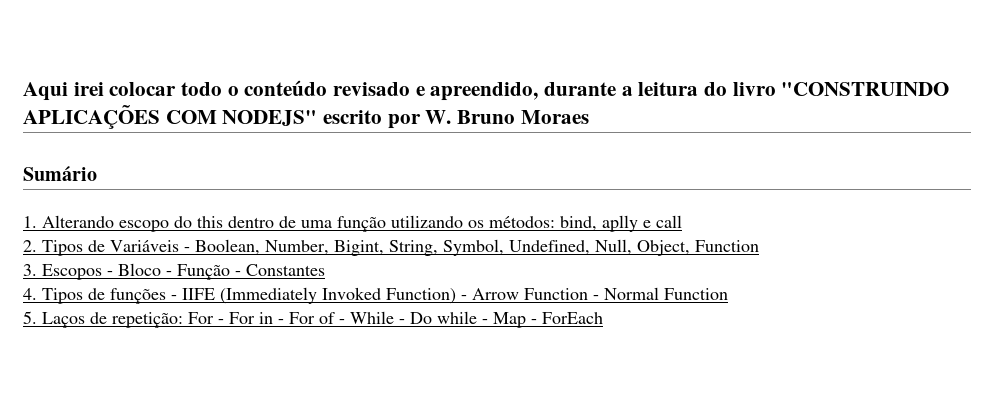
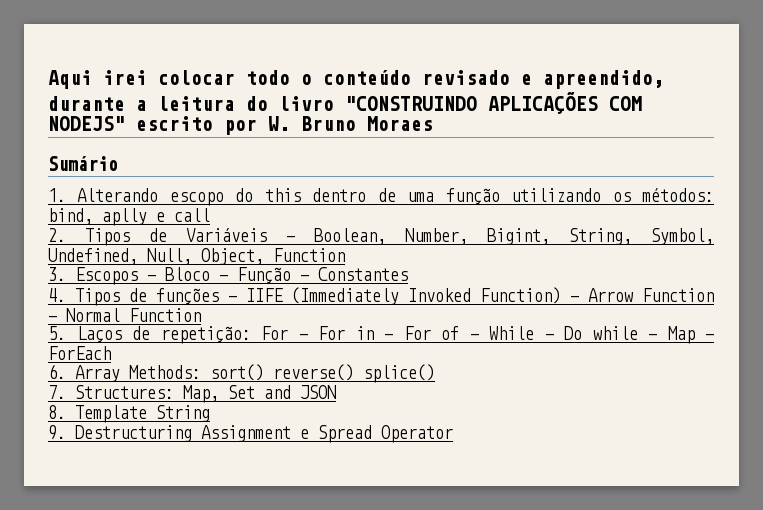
+ 6. Array Methods: sort() reverse() splice()
+ 7. Structures: Map, Set and JSON
+ 8. Template String
+ 9. Destructuring Assignment e Spread Operator

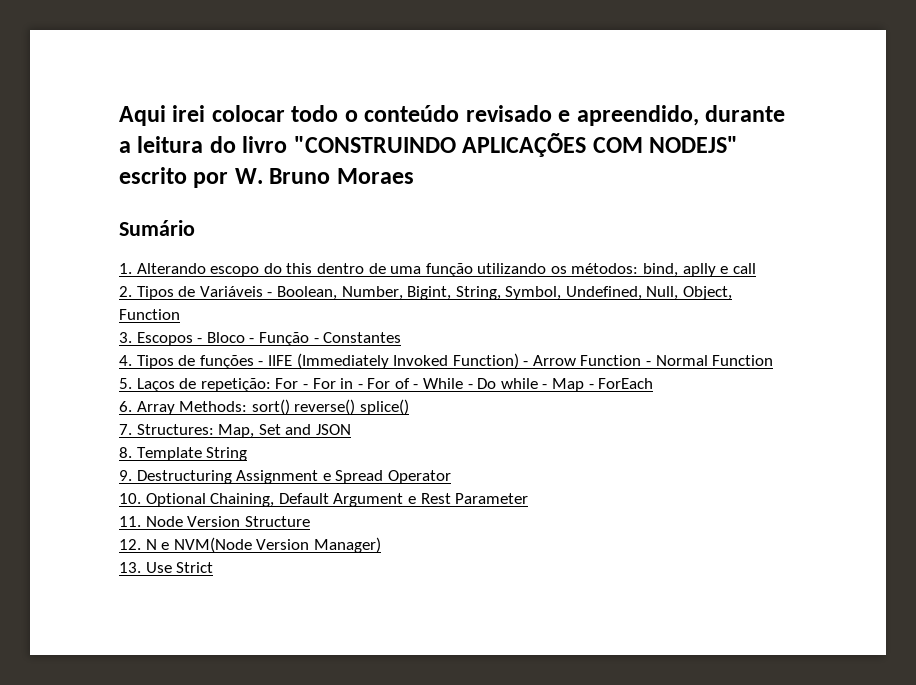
+ 10. Optional Chaining, Default Argument e Rest Parameter
+ 11. Node Version Structure
+ 12. N e NVM(Node Version Manager)
+ 13. Use Strict

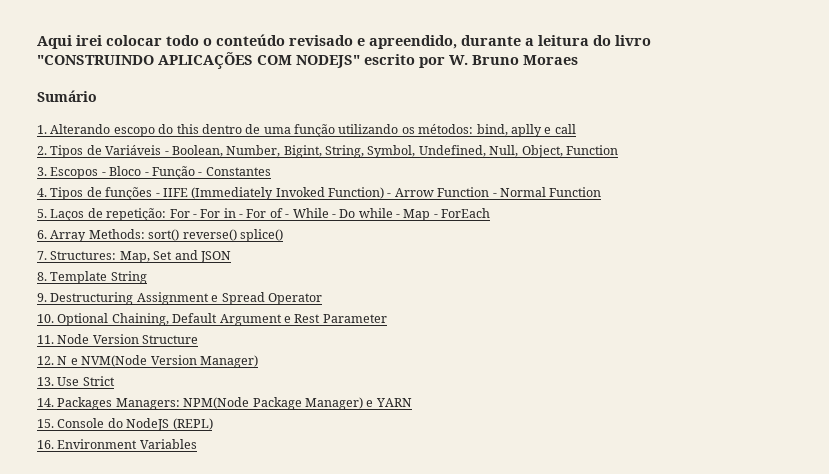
+ 14. Packages Managers: NPM(Node Package Manager) e YARN
+ 15. Console do NodeJS (REPL)
+ 16. Environment Variables

